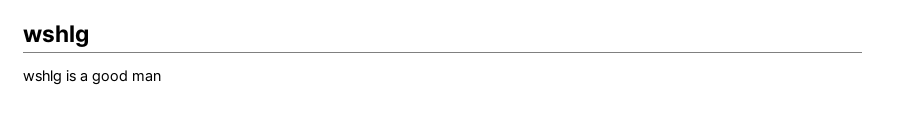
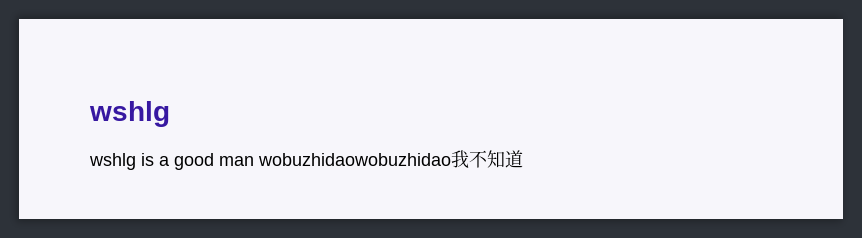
- wshlg is a good man
+ wshlg is a good man wobuzhidaowobuzhidao我不知道

